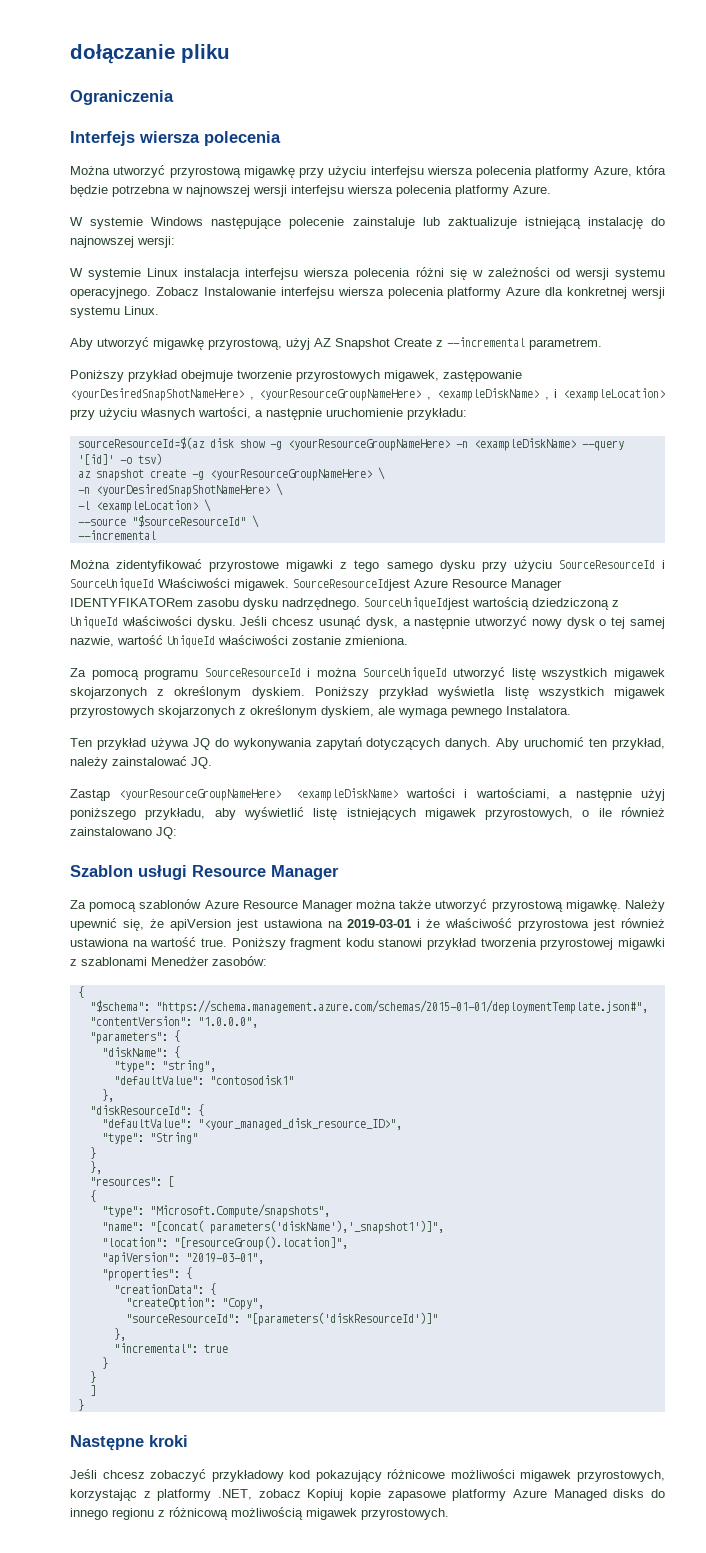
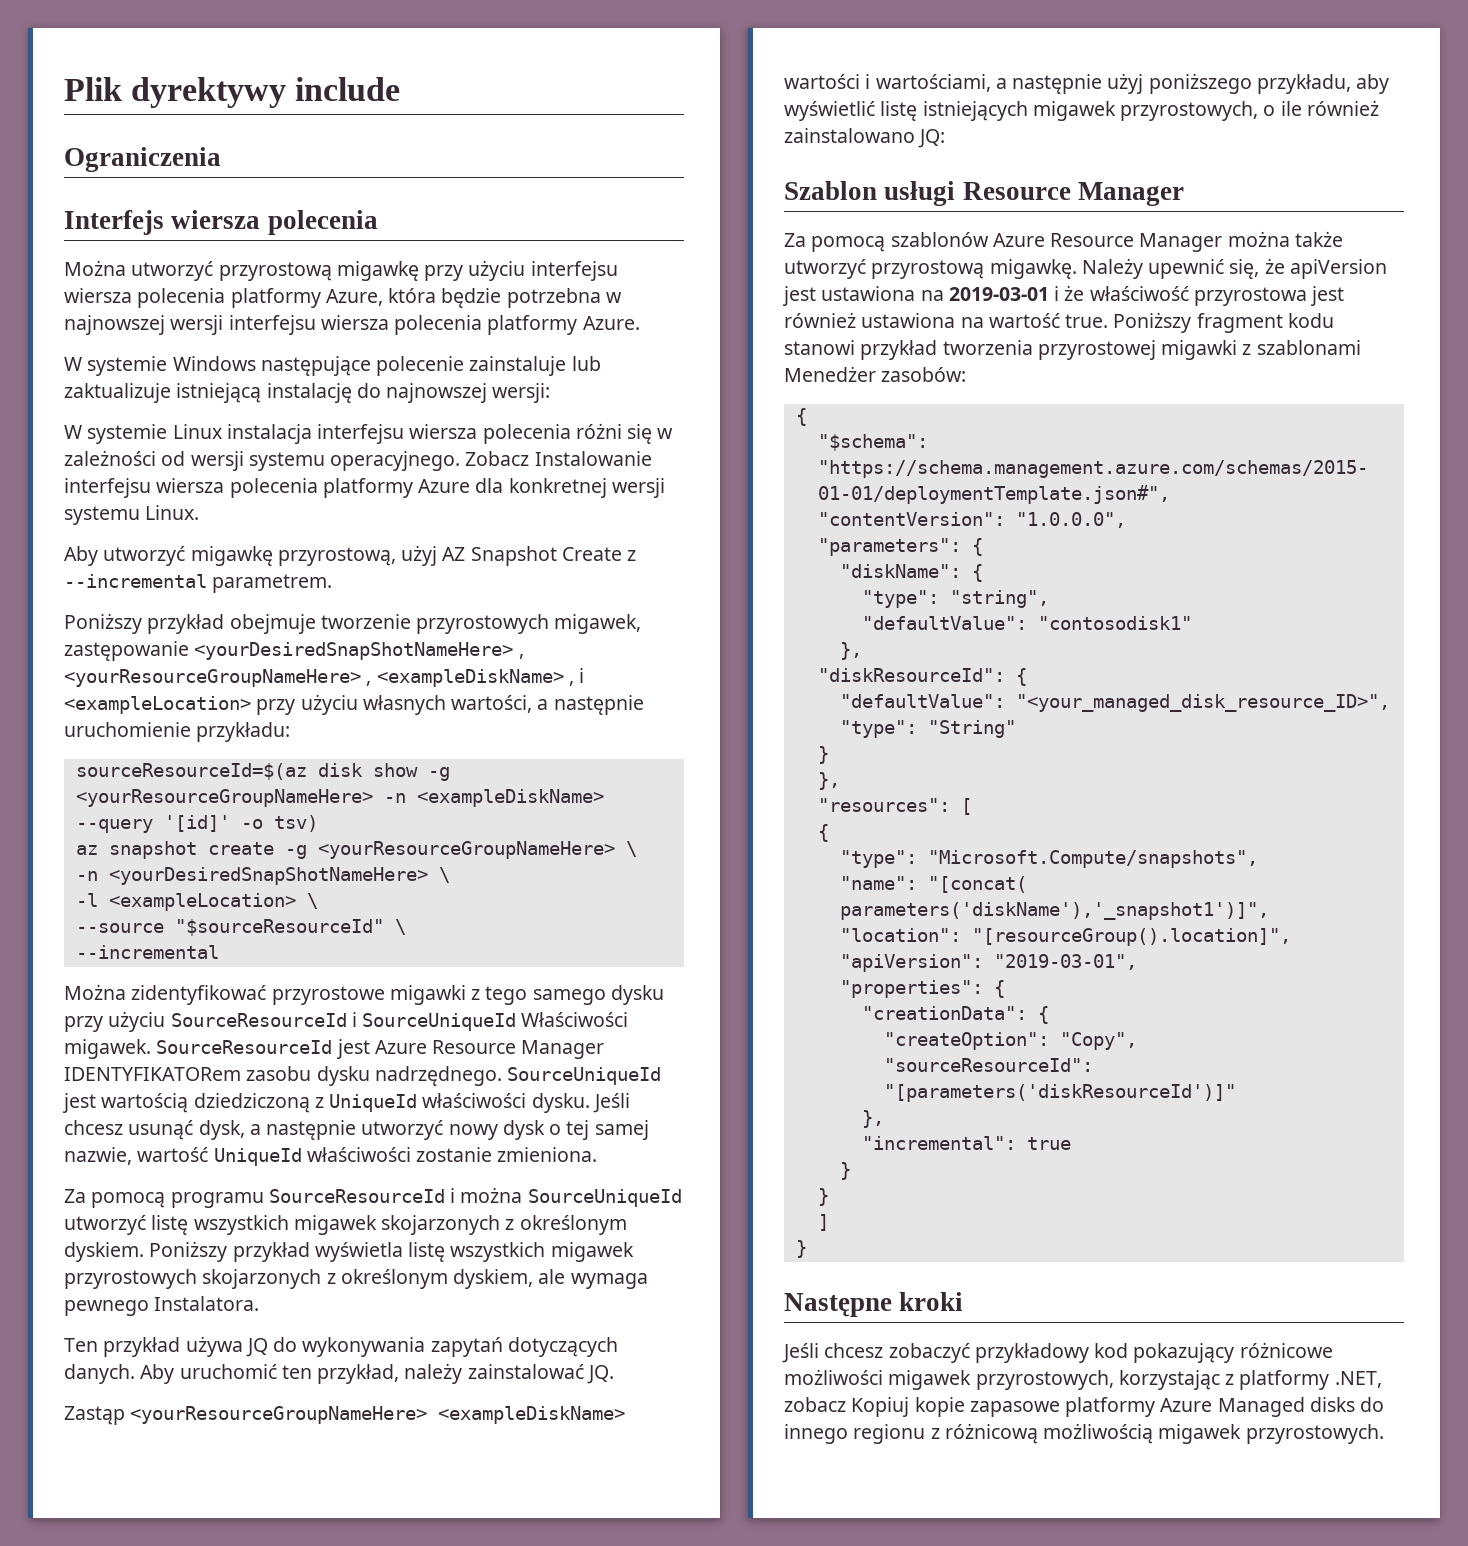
- dołączanie pliku
+ Plik dyrektywy include
- SourceResourceIdjest Azure Resource Manager IDENTYFIKATORem zasobu dysku nadrzędnego.
+ SourceResourceId jest Azure Resource Manager IDENTYFIKATORem zasobu dysku nadrzędnego.
- SourceUniqueIdjest wartością dziedziczoną z UniqueId właściwości dysku.
+ SourceUniqueId jest wartością dziedziczoną z UniqueId właściwości dysku.

